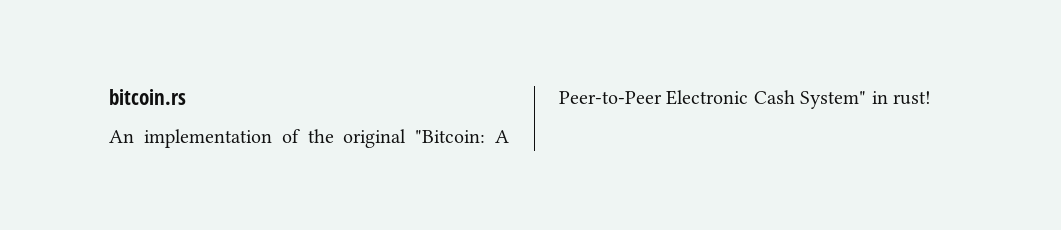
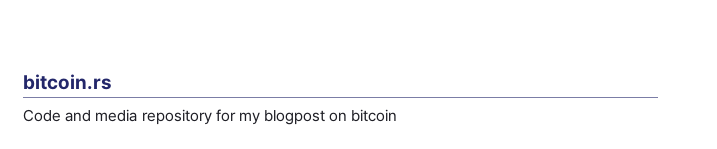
- An implementation of the original "Bitcoin: A Peer-to-Peer Electronic Cash System" in rust!
+ Code and media repository for my blogpost on bitcoin

